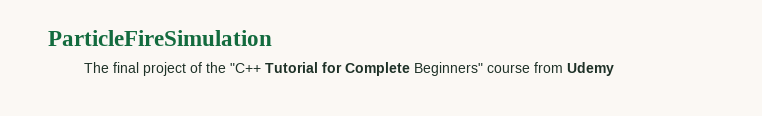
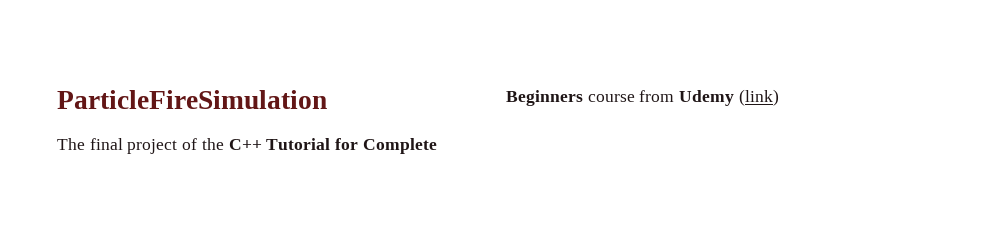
- The final project of the "C++ Tutorial for Complete Beginners" course from Udemy
+ The final project of the C++ Tutorial for Complete Beginners course from Udemy (link)

